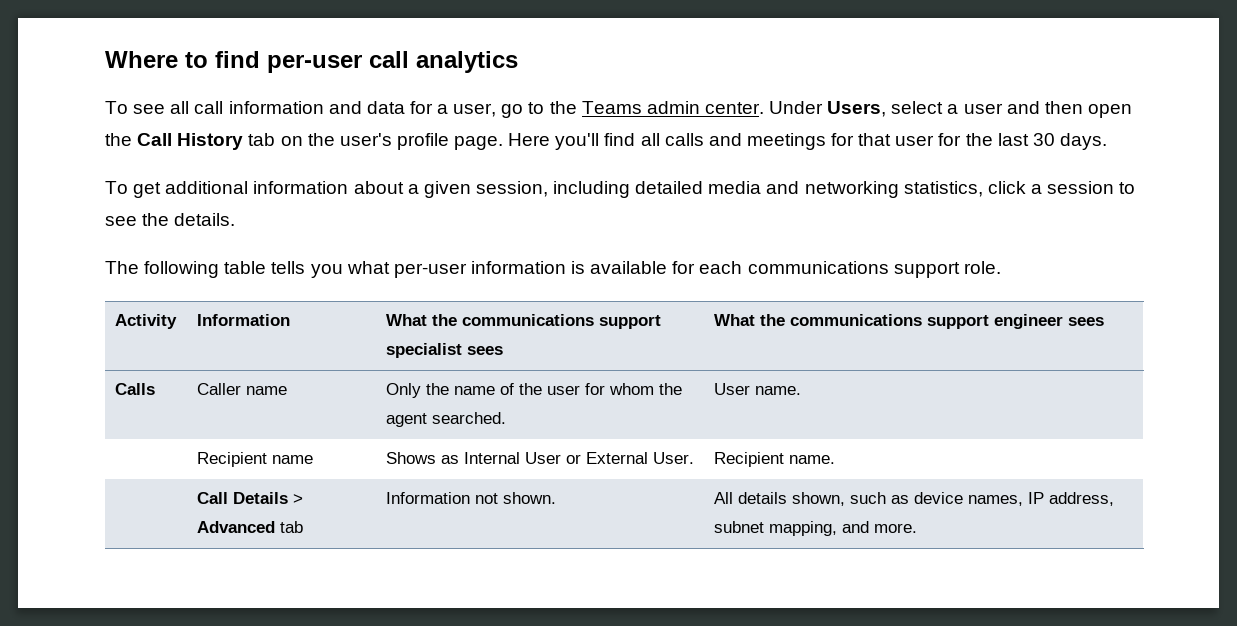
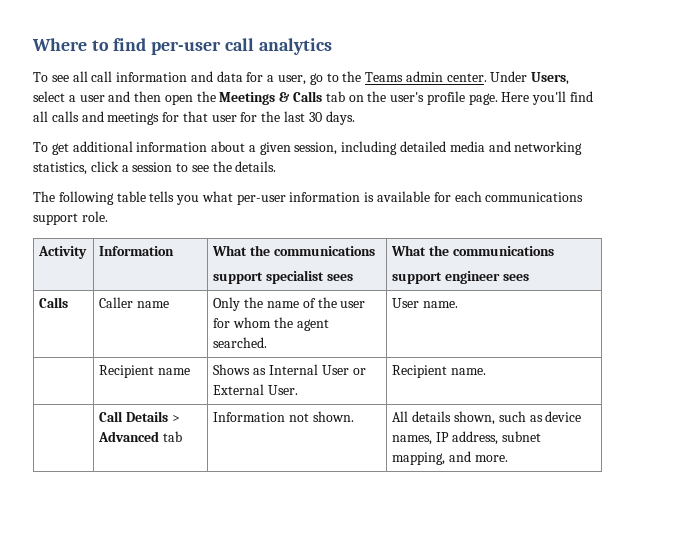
- Under Users, select a user and then open the Call History tab on the user's profile page.
+ Under Users, select a user and then open the Meetings & Calls tab on the user's profile page.
- Activity | Information | What the communications support specialist sees | What the communications support engineer sees
+ Activity | Information | What the communications
+ support specialist sees | What the communications
+ support engineer sees

